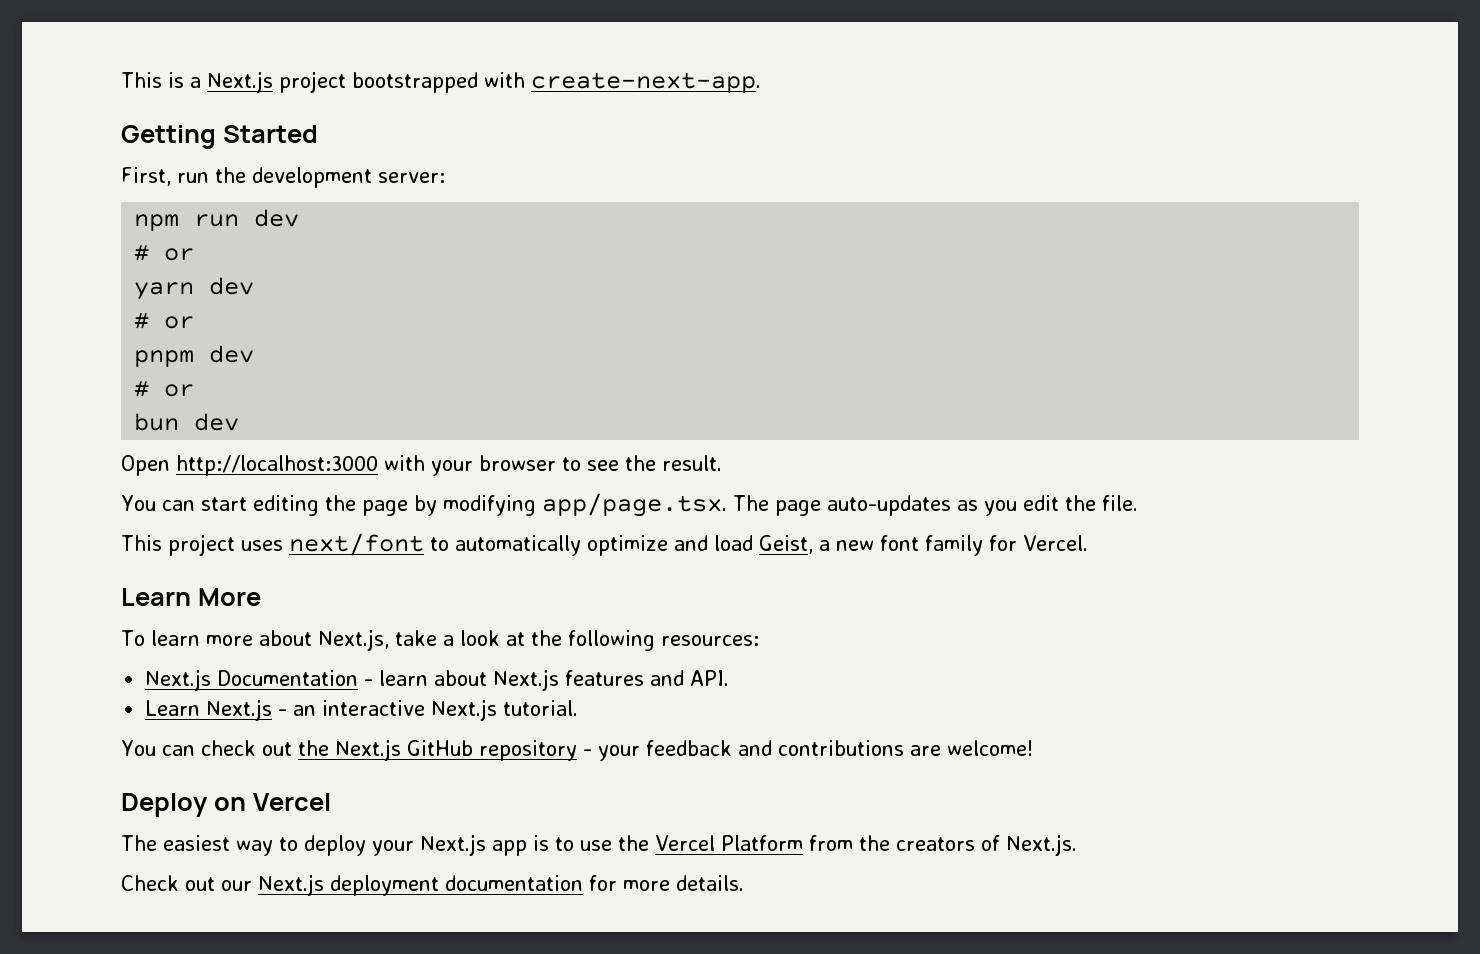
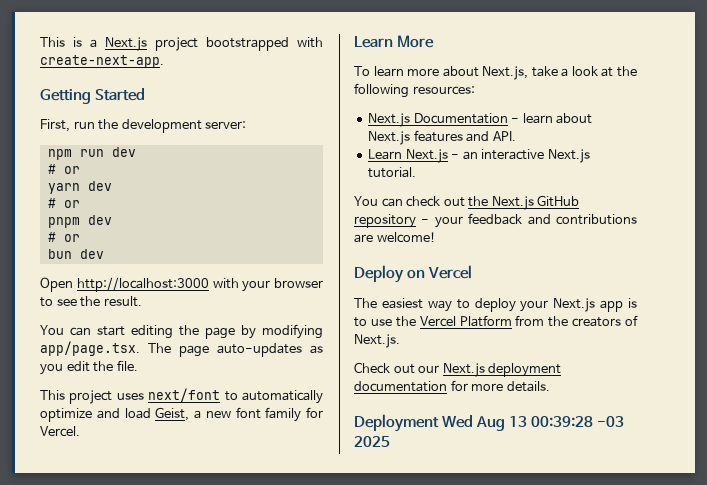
+ Deployment Wed Aug 13 00:39:28 -03 2025

